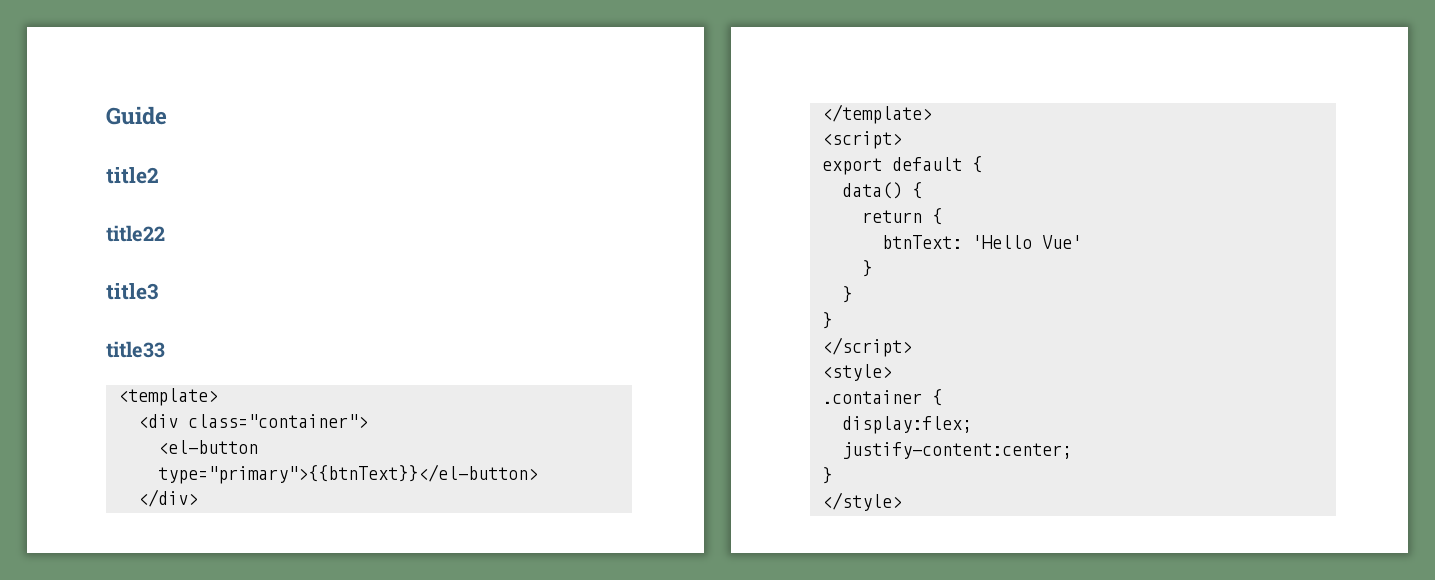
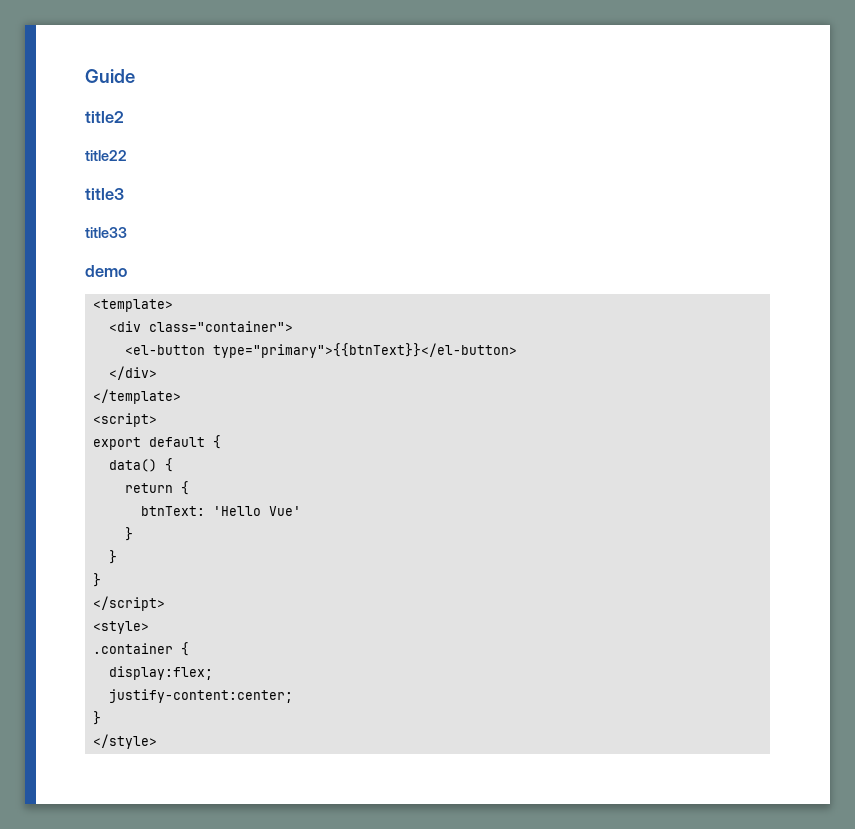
+ demo

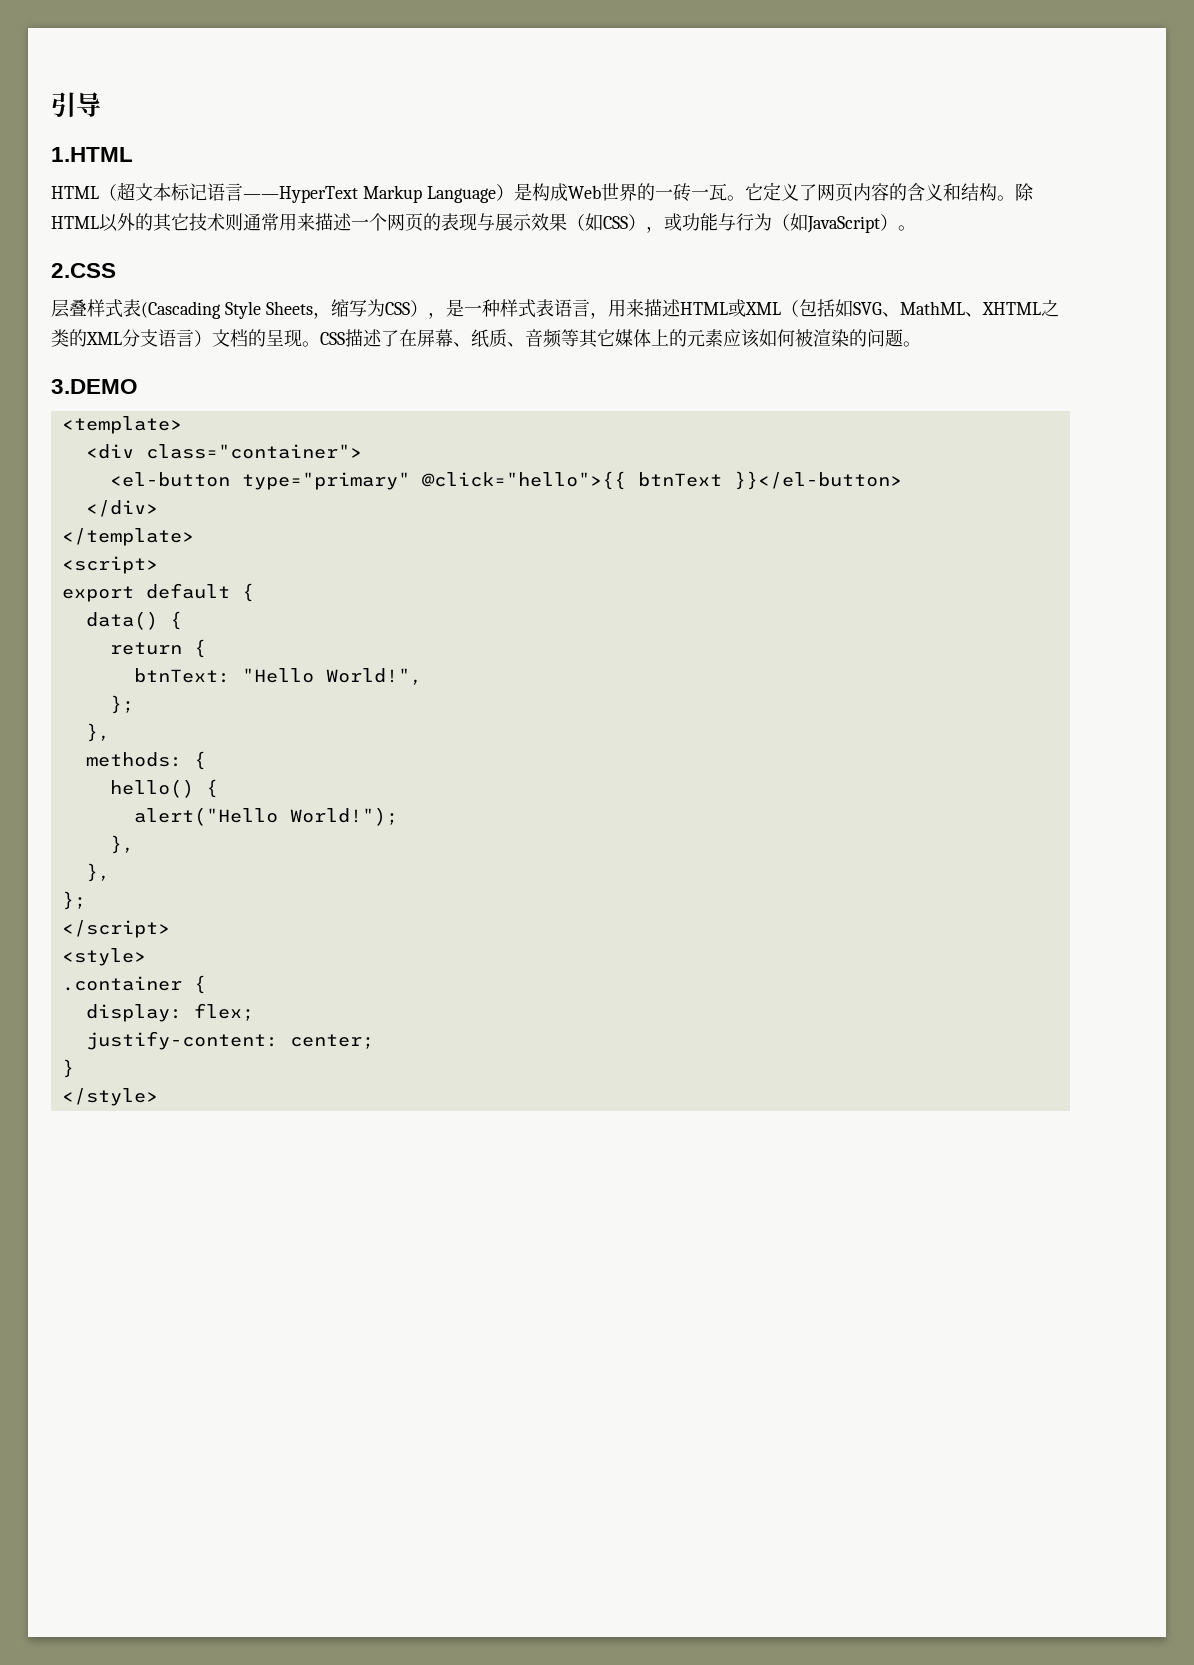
- Guide
- title2
- title22
- title3
- title33
- demo
+ 引导
+ 1.HTML
+ HTML（超文本标记语言——HyperText Markup Language）是构成Web世界的一砖一瓦。它定义了网页内容的含义和结构。除HTML以外的其它技术则通常用来描述一个网页的表现与展示效果（如CSS），或功能与行为（如JavaScript）。
+ 2.CSS
+ 层叠样式表(Cascading Style Sheets，缩写为CSS），是一种样式表语言，用来描述HTML或XML（包括如SVG、MathML、XHTML之类的XML分支语言）文档的呈现。CSS描述了在屏幕、纸质、音频等其它媒体上的元素应该如何被渲染的问题。
+ 3.DEMO
- <el-button type="primary">{{btnText}}</el-button>
+ <el-button type="primary" @click="hello">{{ btnText }}</el-button>
- btnText: 'Hello Vue'
- }
- }
- }
+ btnText: "Hello World!",
+ };
+ },
+ methods: {
+ hello() {
+ alert("Hello World!");
+ },
+ },
+ };
- display:flex;
- justify-content:center;
+ display: flex;
+ justify-content: center;

